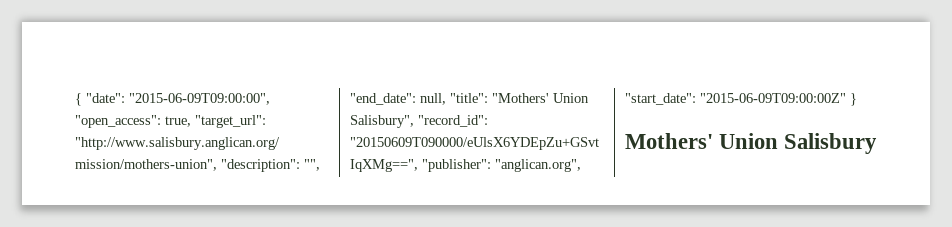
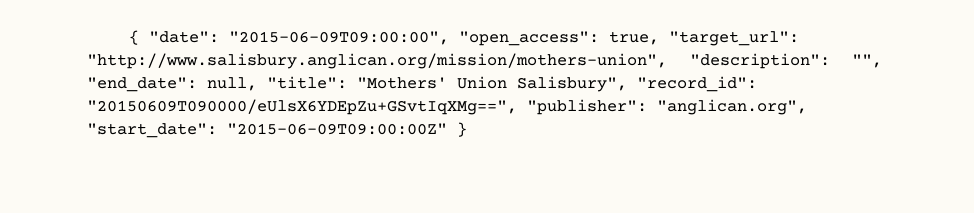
- Mothers' Union Salisbury

